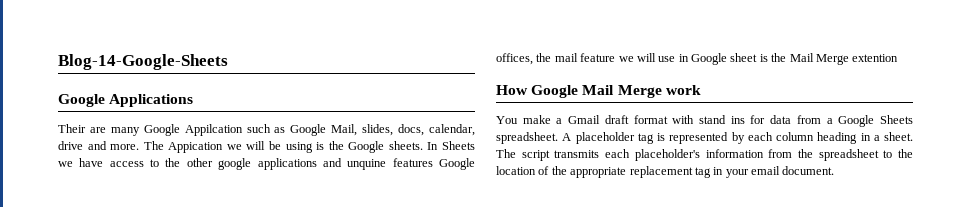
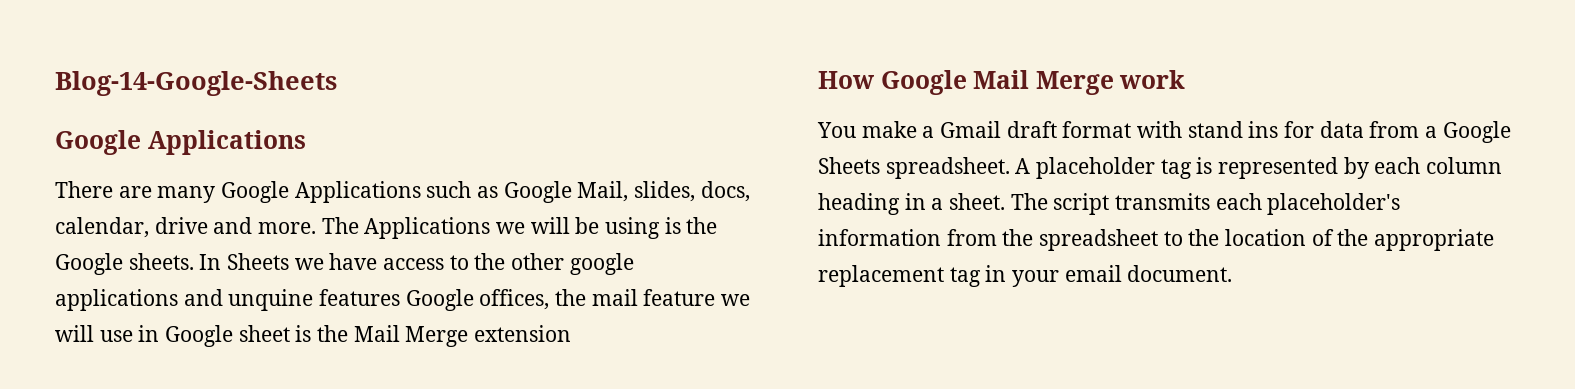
- Their are many Google Appilcation such as Google Mail, slides, docs, calendar, drive and more.
+ There are many Google Applications such as Google Mail, slides, docs, calendar, drive and more.
- The Appication we will be using is the Google sheets.
+ The Applications we will be using is the Google sheets.
- In Sheets we have access to the other google applications and unquine features Google offices, the mail feature we will use in Google sheet is the Mail Merge extention
+ In Sheets we have access to the other google applications and unquine features Google offices, the mail feature we will use in Google sheet is the Mail Merge extension

